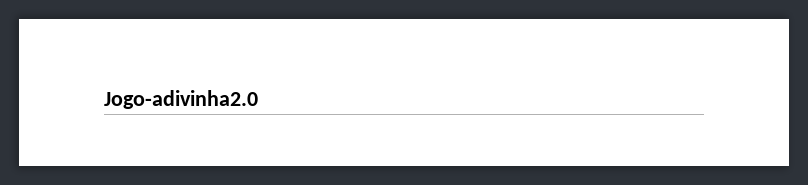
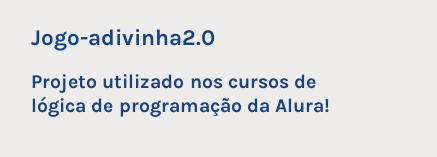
+ Projeto utilizado nos cursos de lógica de programação da Alura!

